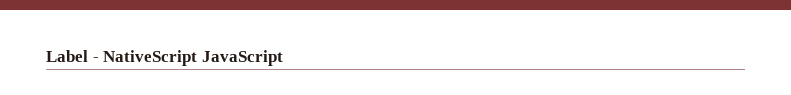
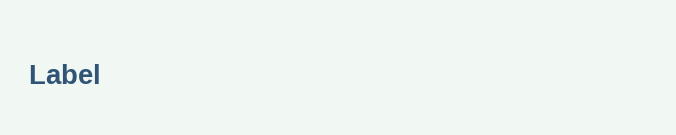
- Label - NativeScript JavaScript
+ Label

